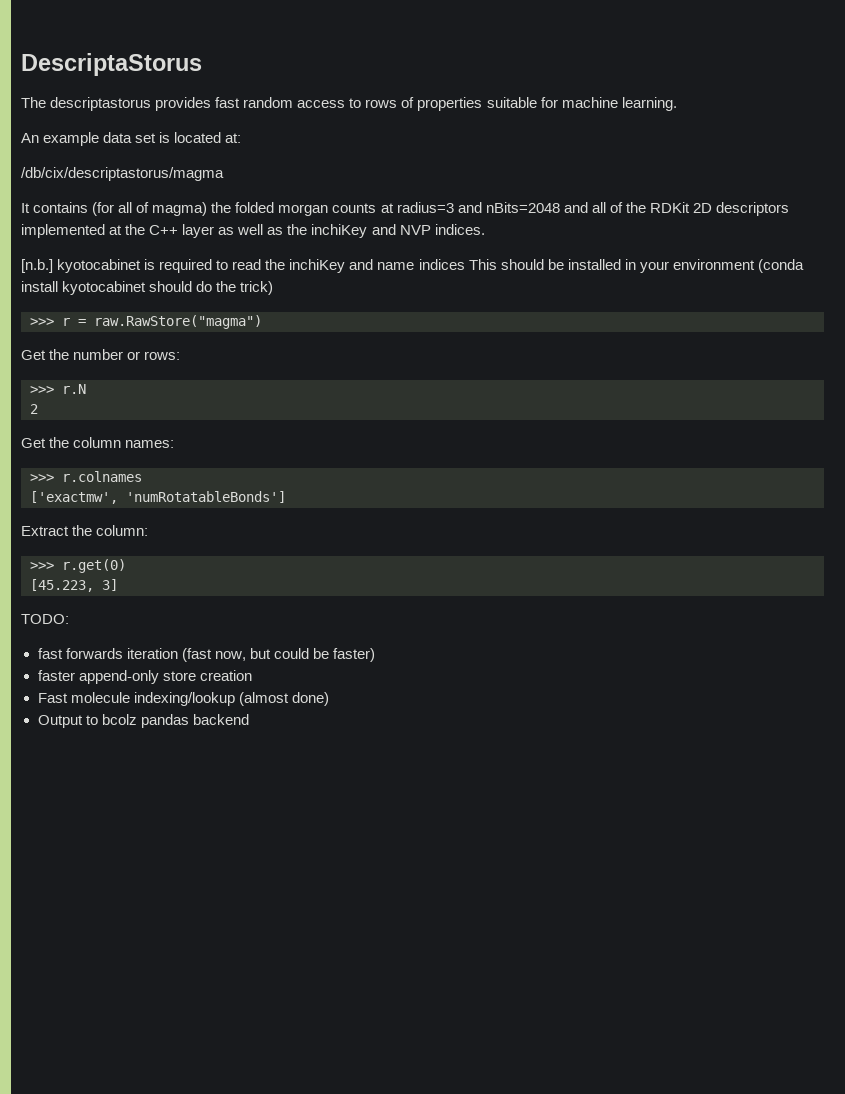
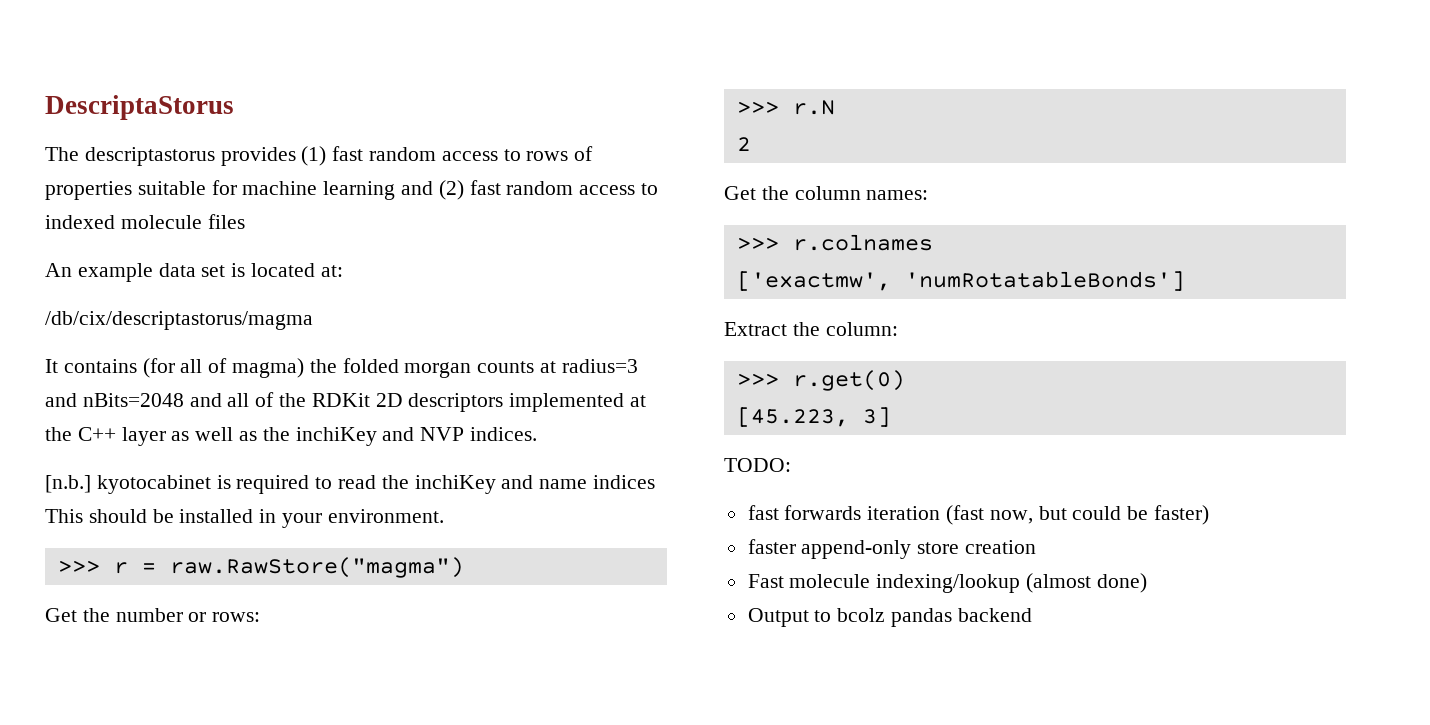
- The descriptastorus provides fast random access to rows of properties suitable for machine learning.
+ The descriptastorus provides (1) fast random access to rows of properties suitable for machine learning and (2) fast random access to indexed molecule files
- [n.b.] kyotocabinet is required to read the inchiKey and name indices This should be installed in your environment (conda install kyotocabinet should do the trick)
+ [n.b.] kyotocabinet is required to read the inchiKey and name indices This should be installed in your environment.

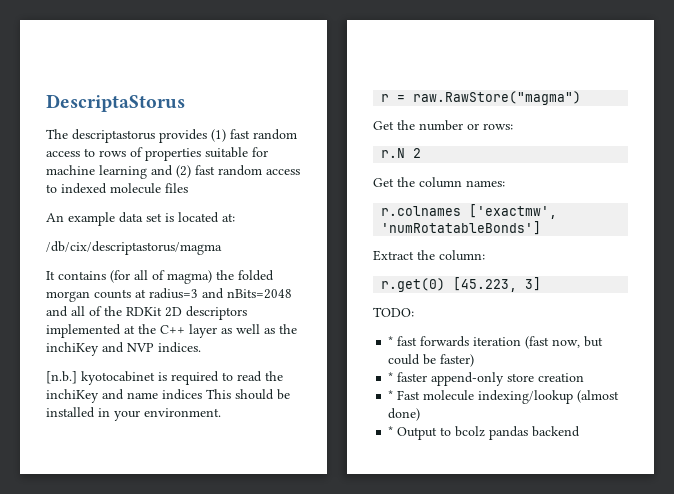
- >>> r = raw.RawStore("magma")
+ r = raw.RawStore("magma")
- >>> r.N
- 2
+ r.N 2
- >>> r.colnames
- ['exactmw', 'numRotatableBonds']
+ r.colnames ['exactmw', 'numRotatableBonds']
- >>> r.get(0)
- [45.223, 3]
+ r.get(0) [45.223, 3]
- fast forwards iteration (fast now, but could be faster)
+ * fast forwards iteration (fast now, but could be faster)
- faster append-only store creation
+ * faster append-only store creation
- Fast molecule indexing/lookup (almost done)
+ * Fast molecule indexing/lookup (almost done)
- Output to bcolz pandas backend
+ * Output to bcolz pandas backend

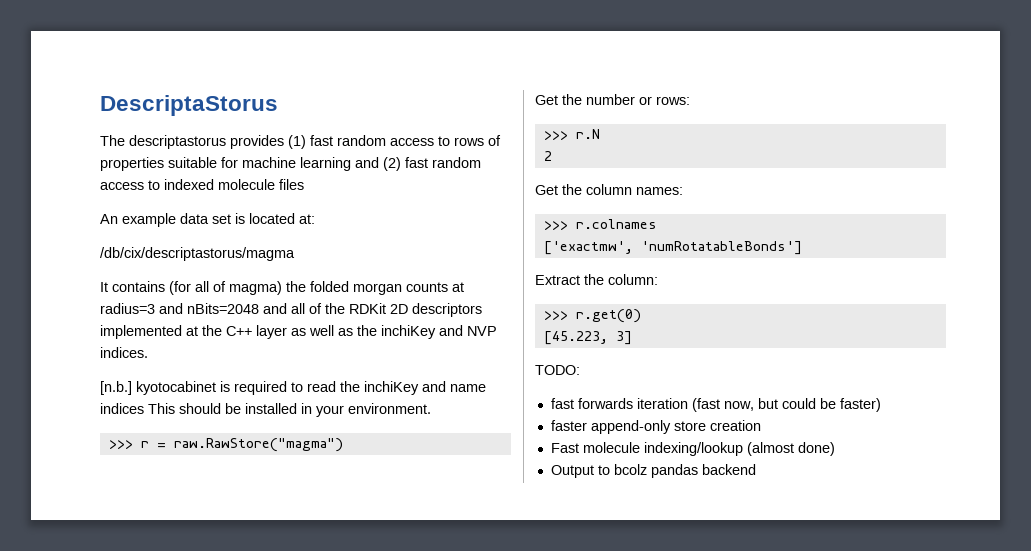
- r = raw.RawStore("magma")
+ >>> r = raw.RawStore("magma")
- r.N 2
+ >>> r.N
+ 2
- r.colnames ['exactmw', 'numRotatableBonds']
+ >>> r.colnames
+ ['exactmw', 'numRotatableBonds']
- r.get(0) [45.223, 3]
+ >>> r.get(0)
+ [45.223, 3]
- * fast forwards iteration (fast now, but could be faster)
+ fast forwards iteration (fast now, but could be faster)
- * faster append-only store creation
+ faster append-only store creation
- * Fast molecule indexing/lookup (almost done)
+ Fast molecule indexing/lookup (almost done)
- * Output to bcolz pandas backend
+ Output to bcolz pandas backend

